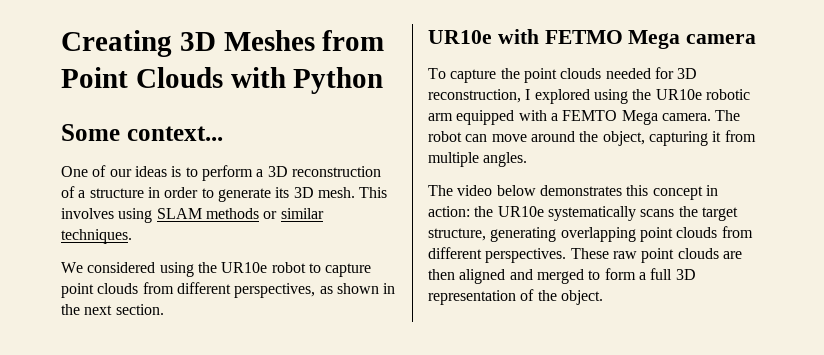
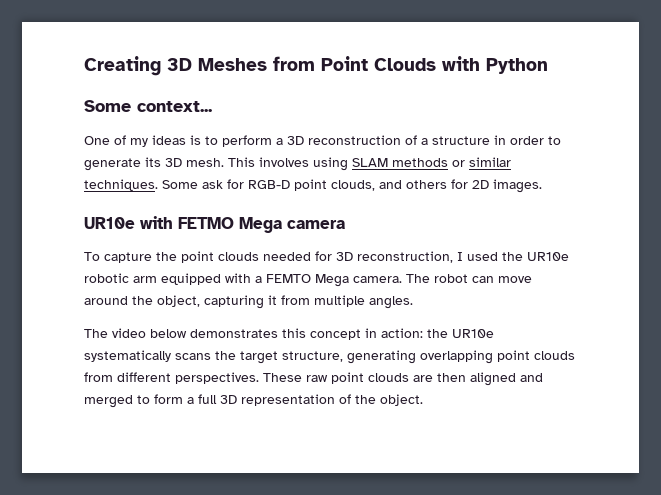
- One of our ideas is to perform a 3D reconstruction of a structure in order to generate its 3D mesh.
+ One of my ideas is to perform a 3D reconstruction of a structure in order to generate its 3D mesh.
- This involves using SLAM methods or similar techniques.
- We considered using the UR10e robot to capture point clouds from different perspectives, as shown in the next section.
+ This involves using SLAM methods or similar techniques. Some ask for RGB-D point clouds, and others for 2D images.
- To capture the point clouds needed for 3D reconstruction, I explored using the UR10e robotic arm equipped with a FEMTO Mega camera.
+ To capture the point clouds needed for 3D reconstruction, I used the UR10e robotic arm equipped with a FEMTO Mega camera.

